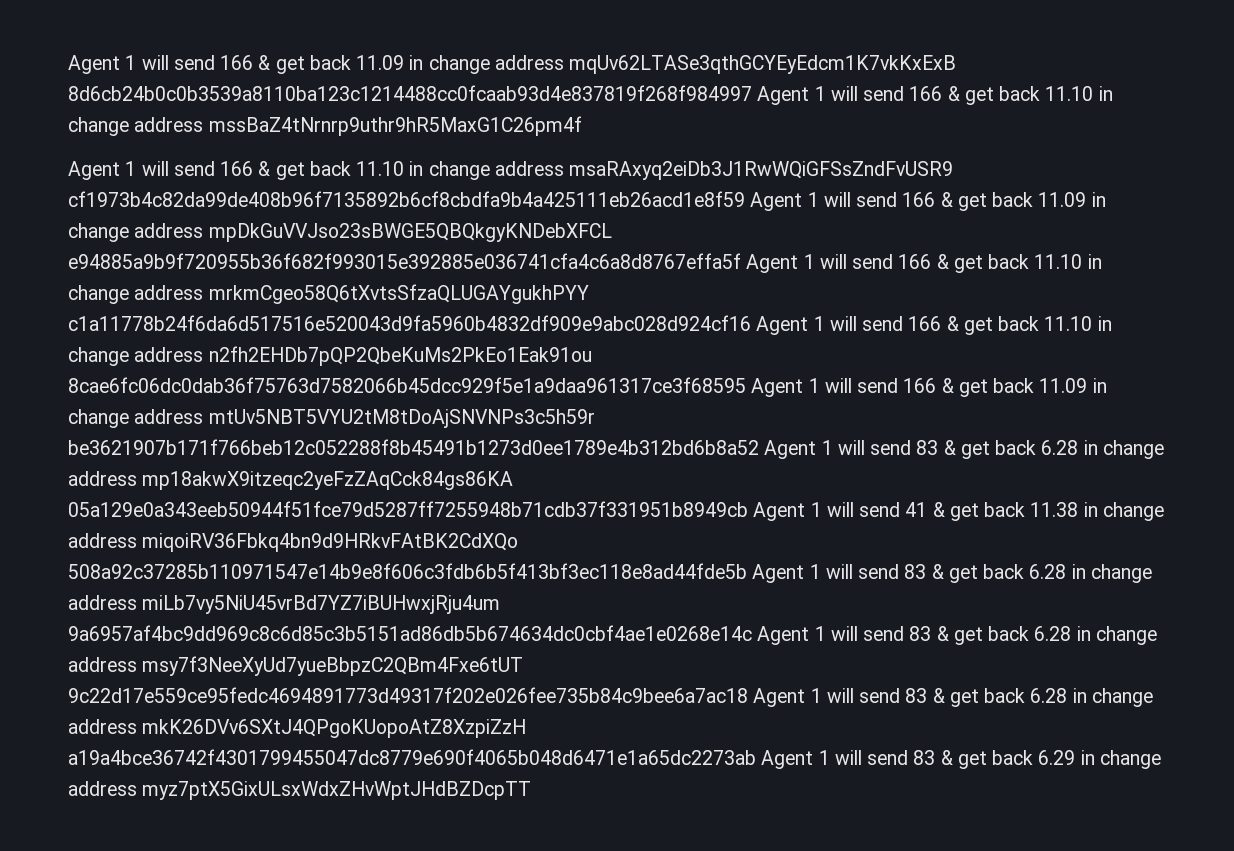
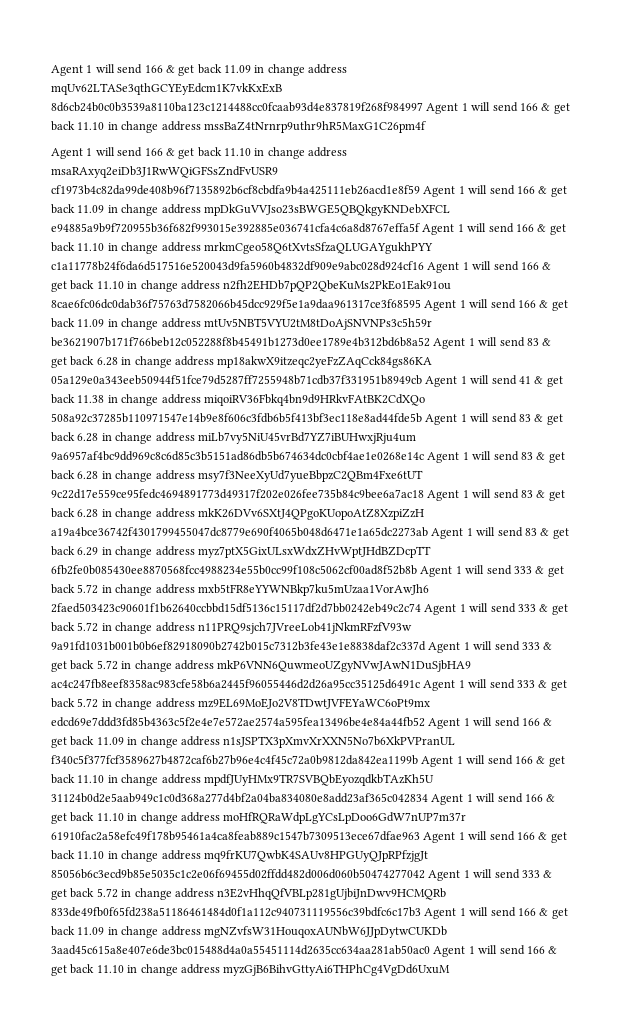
- Agent 1 will send 166 & get back 11.10 in change address msaRAxyq2eiDb3J1RwWQiGFSsZndFvUSR9 cf1973b4c82da99de408b96f7135892b6cf8cbdfa9b4a425111eb26acd1e8f59 Agent 1 will send 166 & get back 11.09 in change address mpDkGuVVJso23sBWGE5QBQkgyKNDebXFCL e94885a9b9f720955b36f682f993015e392885e036741cfa4c6a8d8767effa5f Agent 1 will send 166 & get back 11.10 in change address mrkmCgeo58Q6tXvtsSfzaQLUGAYgukhPYY c1a11778b24f6da6d517516e520043d9fa5960b4832df909e9abc028d924cf16 Agent 1 will send 166 & get back 11.10 in change address n2fh2EHDb7pQP2QbeKuMs2PkEo1Eak91ou 8cae6fc06dc0dab36f75763d7582066b45dcc929f5e1a9daa961317ce3f68595 Agent 1 will send 166 & get back 11.09 in change address mtUv5NBT5VYU2tM8tDoAjSNVNPs3c5h59r be3621907b171f766beb12c052288f8b45491b1273d0ee1789e4b312bd6b8a52 Agent 1 will send 83 & get back 6.28 in change address mp18akwX9itzeqc2yeFzZAqCck84gs86KA 05a129e0a343eeb50944f51fce79d5287ff7255948b71cdb37f331951b8949cb Agent 1 will send 41 & get back 11.38 in change address miqoiRV36Fbkq4bn9d9HRkvFAtBK2CdXQo 508a92c37285b110971547e14b9e8f606c3fdb6b5f413bf3ec118e8ad44fde5b Agent 1 will send 83 & get back 6.28 in change address miLb7vy5NiU45vrBd7YZ7iBUHwxjRju4um 9a6957af4bc9dd969c8c6d85c3b5151ad86db5b674634dc0cbf4ae1e0268e14c Agent 1 will send 83 & get back 6.28 in change address msy7f3NeeXyUd7yueBbpzC2QBm4Fxe6tUT 9c22d17e559ce95fedc4694891773d49317f202e026fee735b84c9bee6a7ac18 Agent 1 will send 83 & get back 6.28 in change address mkK26DVv6SXtJ4QPgoKUopoAtZ8XzpiZzH a19a4bce36742f4301799455047dc8779e690f4065b048d6471e1a65dc2273ab Agent 1 will send 83 & get back 6.29 in change address myz7ptX5GixULsxWdxZHvWptJHdBZDcpTT
+ Agent 1 will send 166 & get back 11.10 in change address msaRAxyq2eiDb3J1RwWQiGFSsZndFvUSR9 cf1973b4c82da99de408b96f7135892b6cf8cbdfa9b4a425111eb26acd1e8f59 Agent 1 will send 166 & get back 11.09 in change address mpDkGuVVJso23sBWGE5QBQkgyKNDebXFCL e94885a9b9f720955b36f682f993015e392885e036741cfa4c6a8d8767effa5f Agent 1 will send 166 & get back 11.10 in change address mrkmCgeo58Q6tXvtsSfzaQLUGAYgukhPYY c1a11778b24f6da6d517516e520043d9fa5960b4832df909e9abc028d924cf16 Agent 1 will send 166 & get back 11.10 in change address n2fh2EHDb7pQP2QbeKuMs2PkEo1Eak91ou 8cae6fc06dc0dab36f75763d7582066b45dcc929f5e1a9daa961317ce3f68595 Agent 1 will send 166 & get back 11.09 in change address mtUv5NBT5VYU2tM8tDoAjSNVNPs3c5h59r be3621907b171f766beb12c052288f8b45491b1273d0ee1789e4b312bd6b8a52 Agent 1 will send 83 & get back 6.28 in change address mp18akwX9itzeqc2yeFzZAqCck84gs86KA 05a129e0a343eeb50944f51fce79d5287ff7255948b71cdb37f331951b8949cb Agent 1 will send 41 & get back 11.38 in change address miqoiRV36Fbkq4bn9d9HRkvFAtBK2CdXQo 508a92c37285b110971547e14b9e8f606c3fdb6b5f413bf3ec118e8ad44fde5b Agent 1 will send 83 & get back 6.28 in change address miLb7vy5NiU45vrBd7YZ7iBUHwxjRju4um 9a6957af4bc9dd969c8c6d85c3b5151ad86db5b674634dc0cbf4ae1e0268e14c Agent 1 will send 83 & get back 6.28 in change address msy7f3NeeXyUd7yueBbpzC2QBm4Fxe6tUT 9c22d17e559ce95fedc4694891773d49317f202e026fee735b84c9bee6a7ac18 Agent 1 will send 83 & get back 6.28 in change address mkK26DVv6SXtJ4QPgoKUopoAtZ8XzpiZzH a19a4bce36742f4301799455047dc8779e690f4065b048d6471e1a65dc2273ab Agent 1 will send 83 & get back 6.29 in change address myz7ptX5GixULsxWdxZHvWptJHdBZDcpTT 6fb2fe0b085430ee8870568fcc4988234e55b0cc99f108c5062cf00ad8f52b8b Agent 1 will send 333 & get back 5.72 in change address mxb5tFR8eYYWNBkp7ku5mUzaa1VorAwJh6 2faed503423c90601f1b62640ccbbd15df5136c15117df2d7bb0242eb49c2c74 Agent 1 will send 333 & get back 5.72 in change address n11PRQ9sjch7JVreeLob41jNkmRFzfV93w 9a91fd1031b001b0b6ef82918090b2742b015c7312b3fe43e1e8838daf2c337d Agent 1 will send 333 & get back 5.72 in change address mkP6VNN6QuwmeoUZgyNVwJAwN1DuSjbHA9 ac4c247fb8eef8358ac983cfe58b6a2445f96055446d2d26a95cc35125d6491c Agent 1 will send 333 & get back 5.72 in change address mz9EL69MoEJo2V8TDwtJVFEYaWC6oPt9mx edcd69e7ddd3fd85b4363c5f2e4e7e572ae2574a595fea13496be4e84a44fb52 Agent 1 will send 166 & get back 11.09 in change address n1sJSPTX3pXmvXrXXN5No7b6XkPVPranUL f340c5f377fcf3589627b4872caf6b27b96e4c4f45c72a0b9812da842ea1199b Agent 1 will send 166 & get back 11.10 in change address mpdfJUyHMx9TR7SVBQbEyozqdkbTAzKh5U 31124b0d2e5aab949c1c0d368a277d4bf2a04ba834080e8add23af365c042834 Agent 1 will send 166 & get back 11.10 in change address moHfRQRaWdpLgYCsLpDoo6GdW7nUP7m37r 61910fac2a58efc49f178b95461a4ca8feab889c1547b7309513ece67dfae963 Agent 1 will send 166 & get back 11.10 in change address mq9frKU7QwbK4SAUv8HPGUyQJpRPfzjgJt 85056b6c3ecd9b85e5035c1c2e06f69455d02ffdd482d006d060b50474277042 Agent 1 will send 333 & get back 5.72 in change address n3E2vHhqQfVBLp281gUjbiJnDwv9HCMQRb 833de49fb0f65fd238a51186461484d0f1a112c940731119556c39bdfc6c17b3 Agent 1 will send 166 & get back 11.09 in change address mgNZvfsW31HouqoxAUNbW6JJpDytwCUKDb 3aad45c615a8e407e6de3bc015488d4a0a55451114d2635cc634aa281ab50ac0 Agent 1 will send 166 & get back 11.10 in change address myzGjB6BihvGttyAi6THPhCg4VgDd6UxuM

